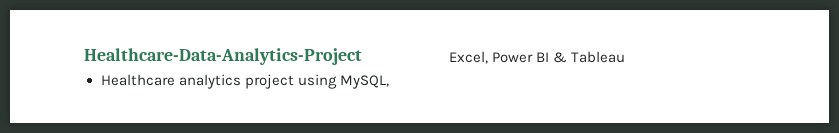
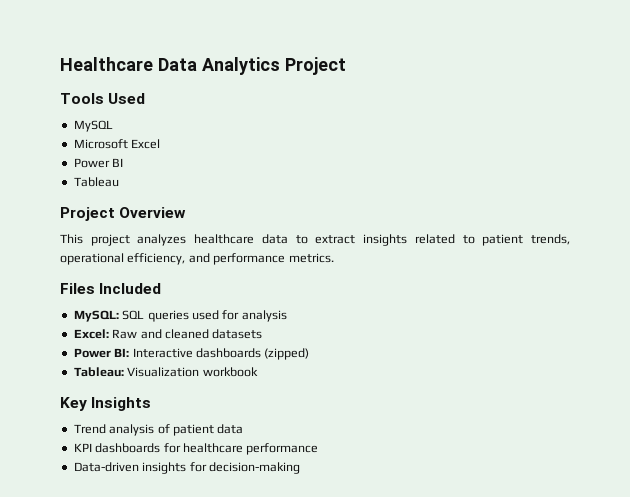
- Healthcare-Data-Analytics-Project
- Healthcare analytics project using MySQL, Excel, Power BI & Tableau
+ Healthcare Data Analytics Project
+ Tools Used
+ MySQL
+ Microsoft Excel
+ Power BI
+ Tableau
+ Project Overview
+ This project analyzes healthcare data to extract insights related to patient trends, operational efficiency, and performance metrics.
+ Files Included
+ MySQL: SQL queries used for analysis
+ Excel: Raw and cleaned datasets
+ Power BI: Interactive dashboards (zipped)
+ Tableau: Visualization workbook
+ Key Insights
+ Trend analysis of patient data
+ KPI dashboards for healthcare performance
+ Data-driven insights for decision-making

